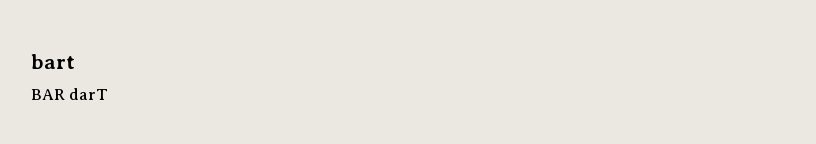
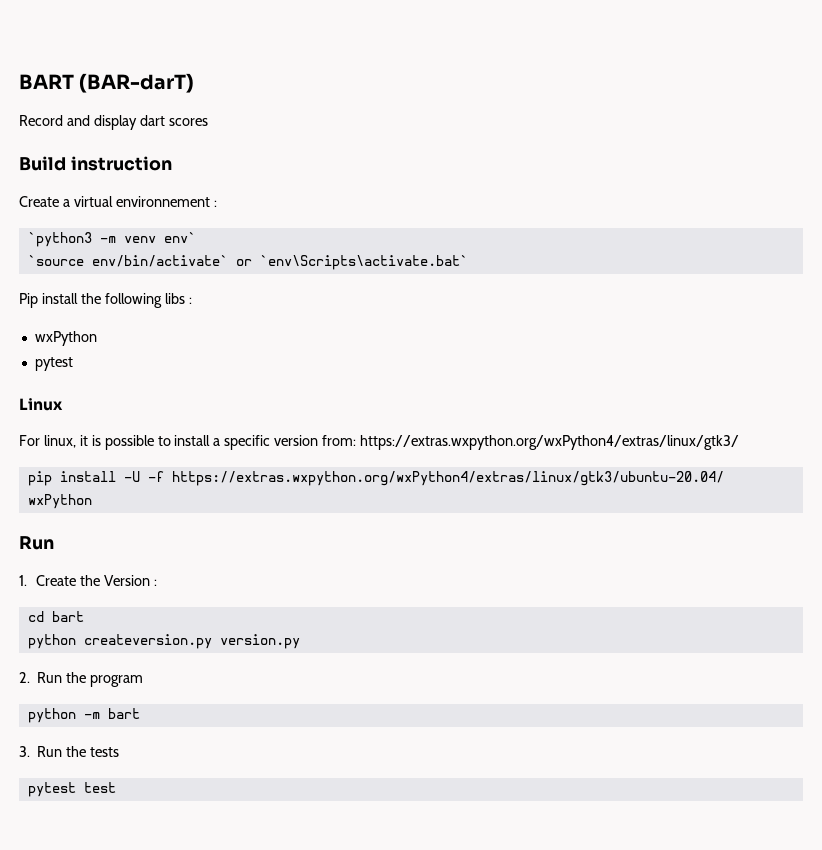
- bart
- BAR darT
+ BART (BAR-darT)
+ Record and display dart scores
+ Build instruction
+ Create a virtual environnement :
+ `python3 -m venv env`
+ `source env/bin/activate` or `env\Scripts\activate.bat`
+ Pip install the following libs :
+ wxPython
+ pytest
+ Linux
+ For linux, it is possible to install a specific version from: https://extras.wxpython.org/wxPython4/extras/linux/gtk3/
+ pip install -U -f https://extras.wxpython.org/wxPython4/extras/linux/gtk3/ubuntu-20.04/ wxPython
+ Run
+ 1. Create the Version :
+ cd bart
+ python createversion.py version.py
+ 2. Run the program
+ python -m bart
+ 3. Run the tests
+ pytest test

